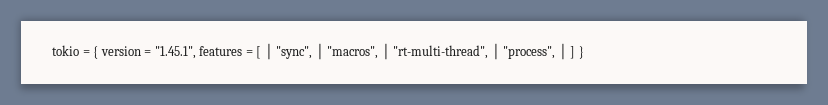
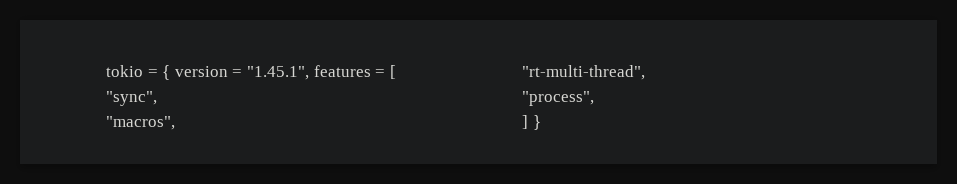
- tokio = { version = "1.45.1", features = [ │ "sync", │ "macros", │ "rt-multi-thread", │ "process", │ ] }
+ tokio = { version = "1.45.1", features = [
+ "sync",
+ "macros",
+ "rt-multi-thread",
+ "process",
+ ] }

